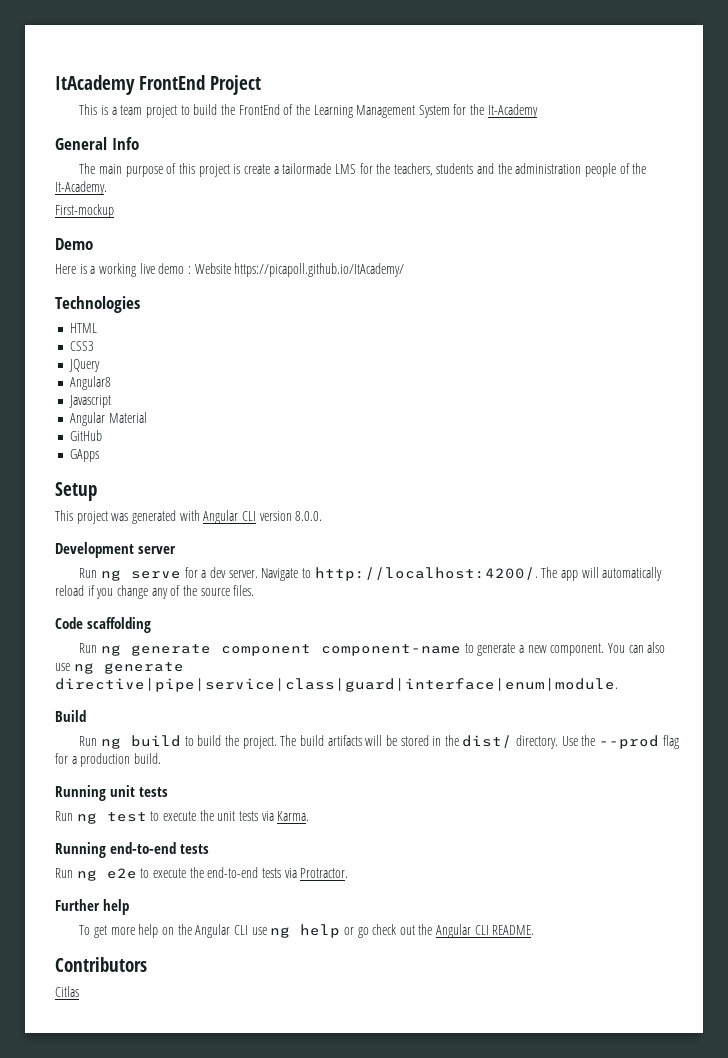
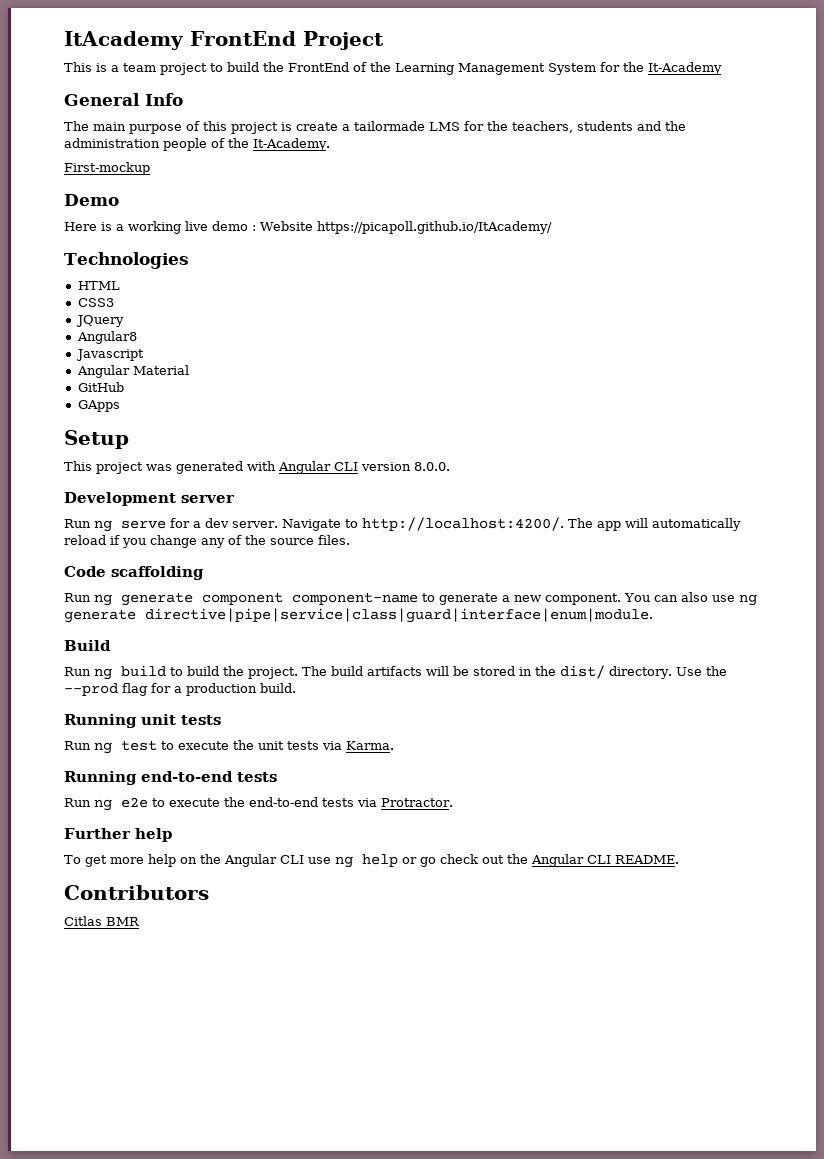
- Citlas
+ Citlas BMR

